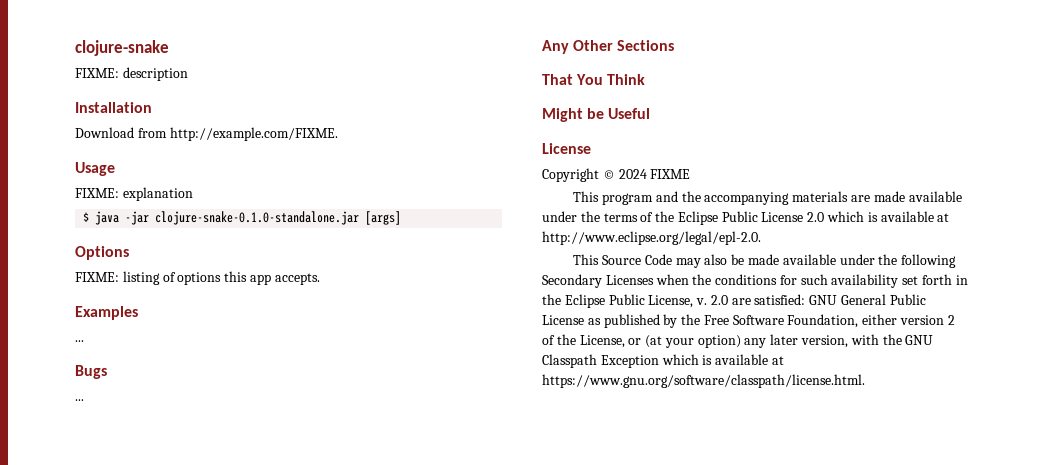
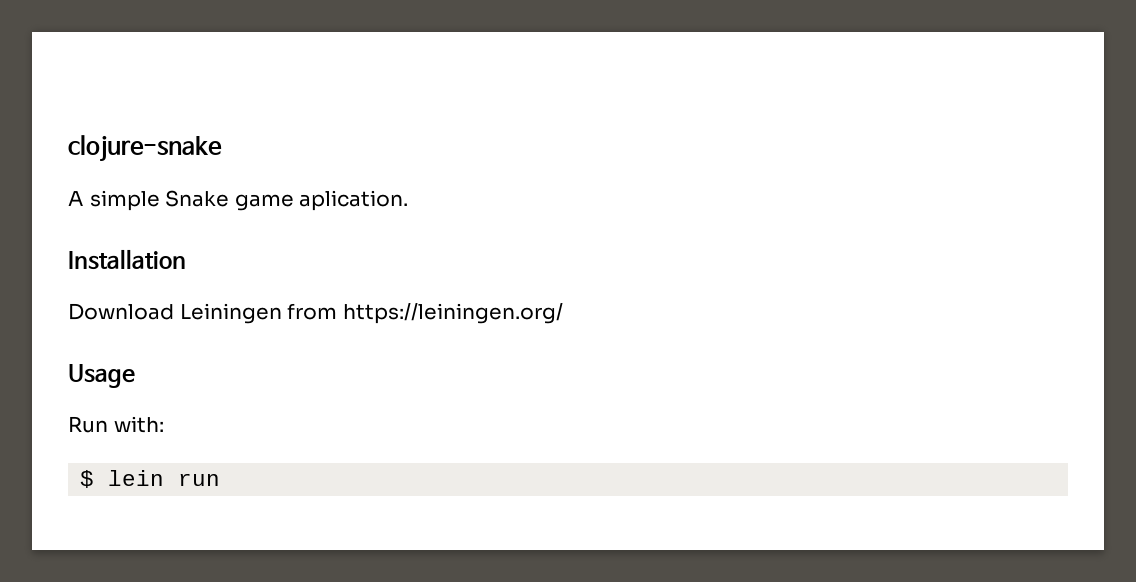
- FIXME: description
+ A simple Snake game aplication.
- Download from http://example.com/FIXME.
+ Download Leiningen from https://leiningen.org/
- FIXME: explanation
+ Run with:
- $ java -jar clojure-snake-0.1.0-standalone.jar [args]
- Options
- FIXME: listing of options this app accepts.
- Examples
- ...
- Bugs
- ...
- Any Other Sections
- That You Think
- Might be Useful
- License
- Copyright © 2024 FIXME
- This program and the accompanying materials are made available under the terms of the Eclipse Public License 2.0 which is available at http://www.eclipse.org/legal/epl-2.0.
- This Source Code may also be made available under the following Secondary Licenses when the conditions for such availability set forth in the Eclipse Public License, v. 2.0 are satisfied: GNU General Public License as published by the Free Software Foundation, either version 2 of the License, or (at your option) any later version, with the GNU Classpath Exception which is available at https://www.gnu.org/software/classpath/license.html.
+ $ lein run

